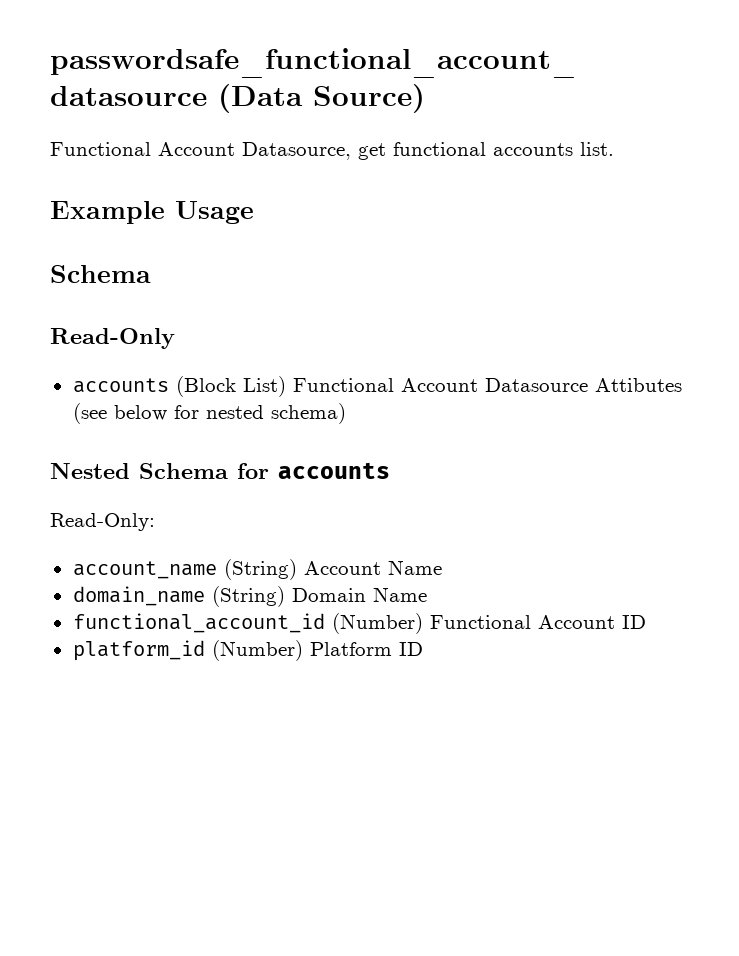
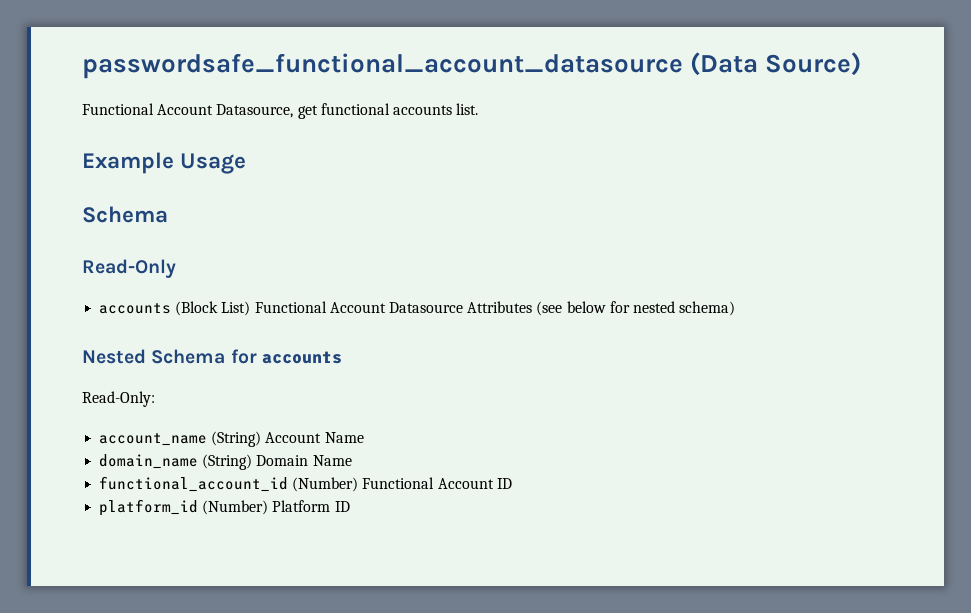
- accounts (Block List) Functional Account Datasource Attibutes (see below for nested schema)
+ accounts (Block List) Functional Account Datasource Attributes (see below for nested schema)

